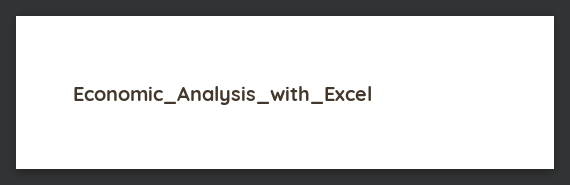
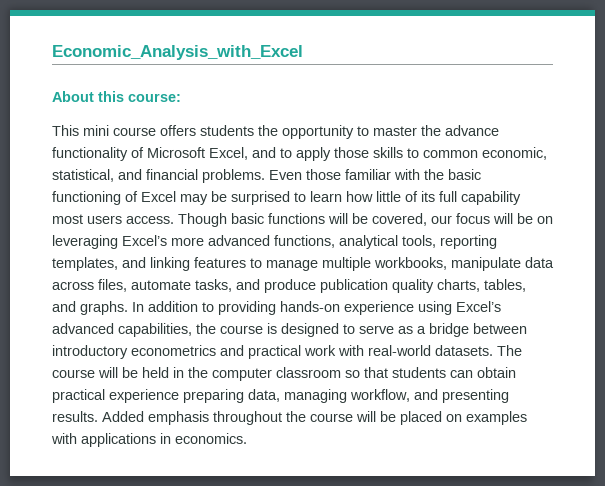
+ About this course:
+ This mini course offers students the opportunity to master the advance functionality of Microsoft Excel, and to apply those skills to common economic, statistical, and financial problems. Even those familiar with the basic functioning of Excel may be surprised to learn how little of its full capability most users access. Though basic functions will be covered, our focus will be on leveraging Excel’s more advanced functions, analytical tools, reporting templates, and linking features to manage multiple workbooks, manipulate data across files, automate tasks, and produce publication quality charts, tables, and graphs. In addition to providing hands-on experience using Excel’s advanced capabilities, the course is designed to serve as a bridge between introductory econometrics and practical work with real-world datasets. The course will be held in the computer classroom so that students can obtain practical experience preparing data, managing workflow, and presenting results. Added emphasis throughout the course will be placed on examples with applications in economics.

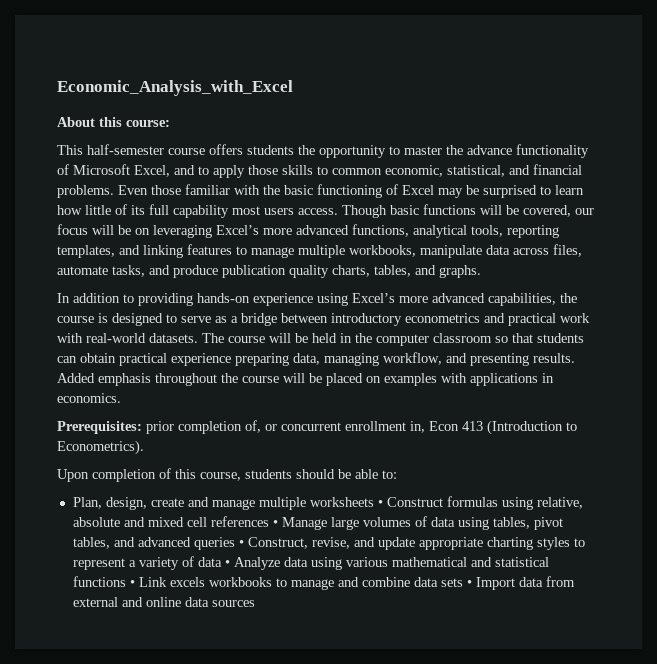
- This mini course offers students the opportunity to master the advance functionality of Microsoft Excel, and to apply those skills to common economic, statistical, and financial problems.
+ This half-semester course offers students the opportunity to master the advance functionality of Microsoft Excel, and to apply those skills to common economic, statistical, and financial problems.
- Though basic functions will be covered, our focus will be on leveraging Excel’s more advanced functions, analytical tools, reporting templates, and linking features to manage multiple workbooks, manipulate data across files, automate tasks, and produce publication quality charts, tables, and graphs. In addition to providing hands-on experience using Excel’s advanced capabilities, the course is designed to serve as a bridge between introductory econometrics and practical work with real-world datasets.
+ Though basic functions will be covered, our focus will be on leveraging Excel’s more advanced functions, analytical tools, reporting templates, and linking features to manage multiple workbooks, manipulate data across files, automate tasks, and produce publication quality charts, tables, and graphs.
+ In addition to providing hands-on experience using Excel’s more advanced capabilities, the course is designed to serve as a bridge between introductory econometrics and practical work with real-world datasets.
+ Prerequisites: prior completion of, or concurrent enrollment in, Econ 413 (Introduction to Econometrics).
+ Upon completion of this course, students should be able to:
+ Plan, design, create and manage multiple worksheets • Construct formulas using relative, absolute and mixed cell references • Manage large volumes of data using tables, pivot tables, and advanced queries • Construct, revise, and update appropriate charting styles to represent a variety of data • Analyze data using various mathematical and statistical functions • Link excels workbooks to manage and combine data sets • Import data from external and online data sources

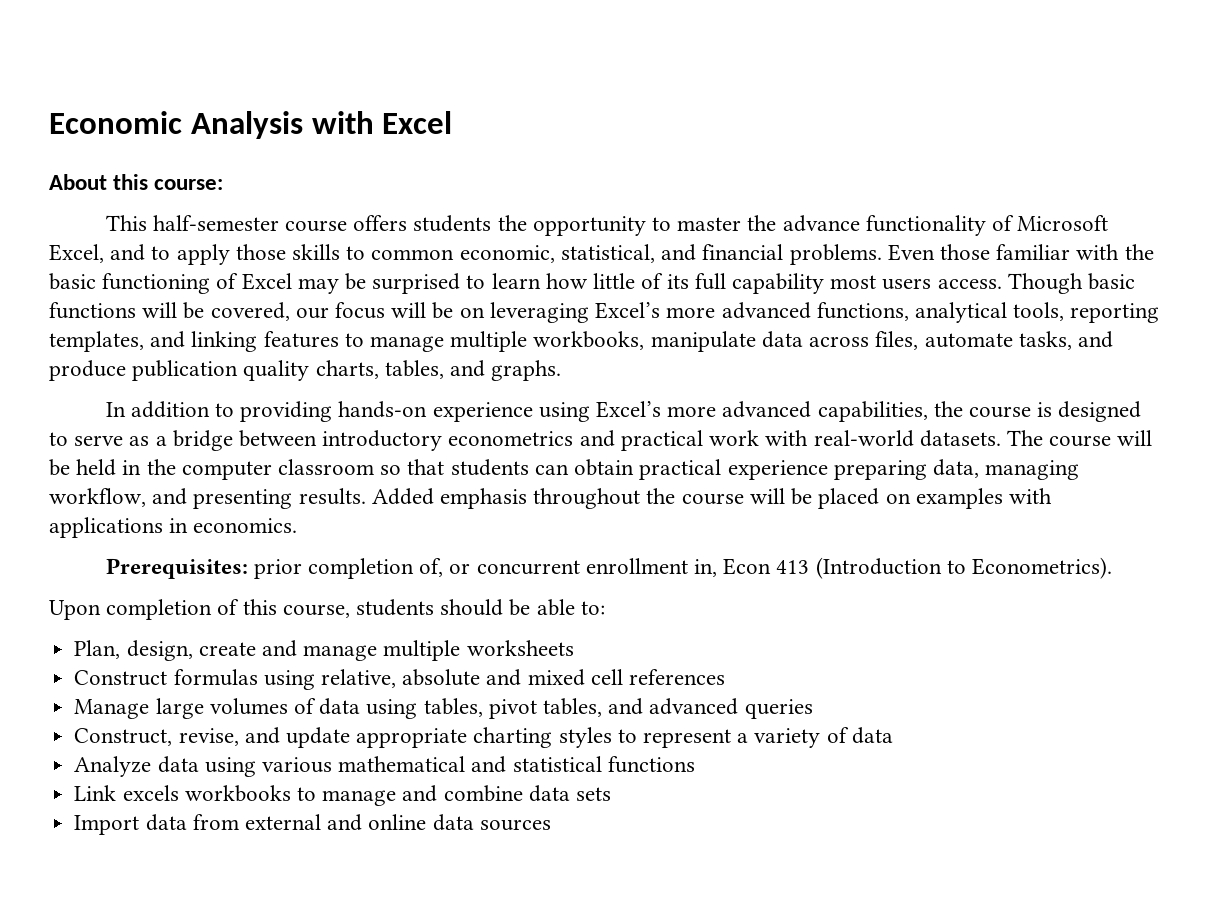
- Economic_Analysis_with_Excel
+ Economic Analysis with Excel
- Plan, design, create and manage multiple worksheets • Construct formulas using relative, absolute and mixed cell references • Manage large volumes of data using tables, pivot tables, and advanced queries • Construct, revise, and update appropriate charting styles to represent a variety of data • Analyze data using various mathematical and statistical functions • Link excels workbooks to manage and combine data sets • Import data from external and online data sources
+ Plan, design, create and manage multiple worksheets
+ Construct formulas using relative, absolute and mixed cell references
+ Manage large volumes of data using tables, pivot tables, and advanced queries
+ Construct, revise, and update appropriate charting styles to represent a variety of data
+ Analyze data using various mathematical and statistical functions
+ Link excels workbooks to manage and combine data sets
+ Import data from external and online data sources

